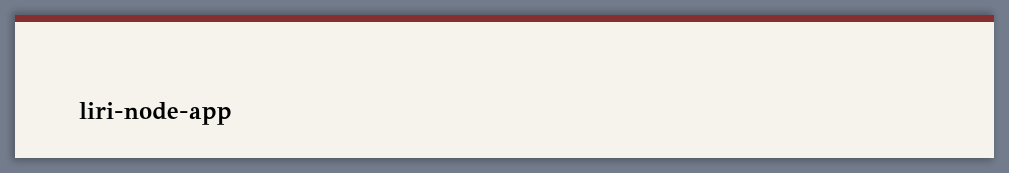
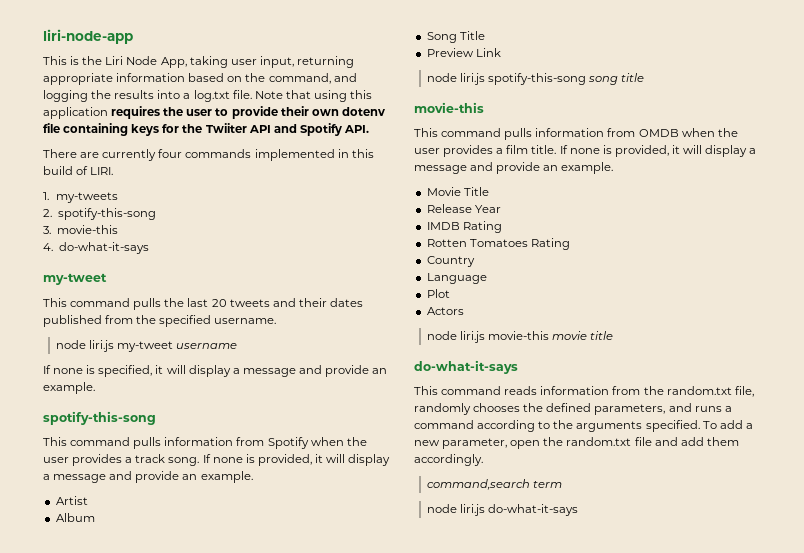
+ This is the Liri Node App, taking user input, returning appropriate information based on the command, and logging the results into a log.txt file. Note that using this application requires the user to provide their own dotenv file containing keys for the Twiiter API and Spotify API.
+ There are currently four commands implemented in this build of LIRI.
+ 1. my-tweets
+ 2. spotify-this-song
+ 3. movie-this
+ 4. do-what-it-says
+ my-tweet
+ This command pulls the last 20 tweets and their dates published from the specified username.
+ node liri.js my-tweet username
+ If none is specified, it will display a message and provide an example.
+ spotify-this-song
+ This command pulls information from Spotify when the user provides a track song. If none is provided, it will display a message and provide an example.
+ Artist
+ Album
+ Song Title
+ Preview Link
+ node liri.js spotify-this-song song title
+ movie-this
+ This command pulls information from OMDB when the user provides a film title. If none is provided, it will display a message and provide an example.
+ Movie Title
+ Release Year
+ IMDB Rating
+ Rotten Tomatoes Rating
+ Country
+ Language
+ Plot
+ Actors
+ node liri.js movie-this movie title
+ do-what-it-says
+ This command reads information from the random.txt file, randomly chooses the defined parameters, and runs a command according to the arguments specified. To add a new parameter, open the random.txt file and add them accordingly.
+ command,search term
+ node liri.js do-what-it-says

